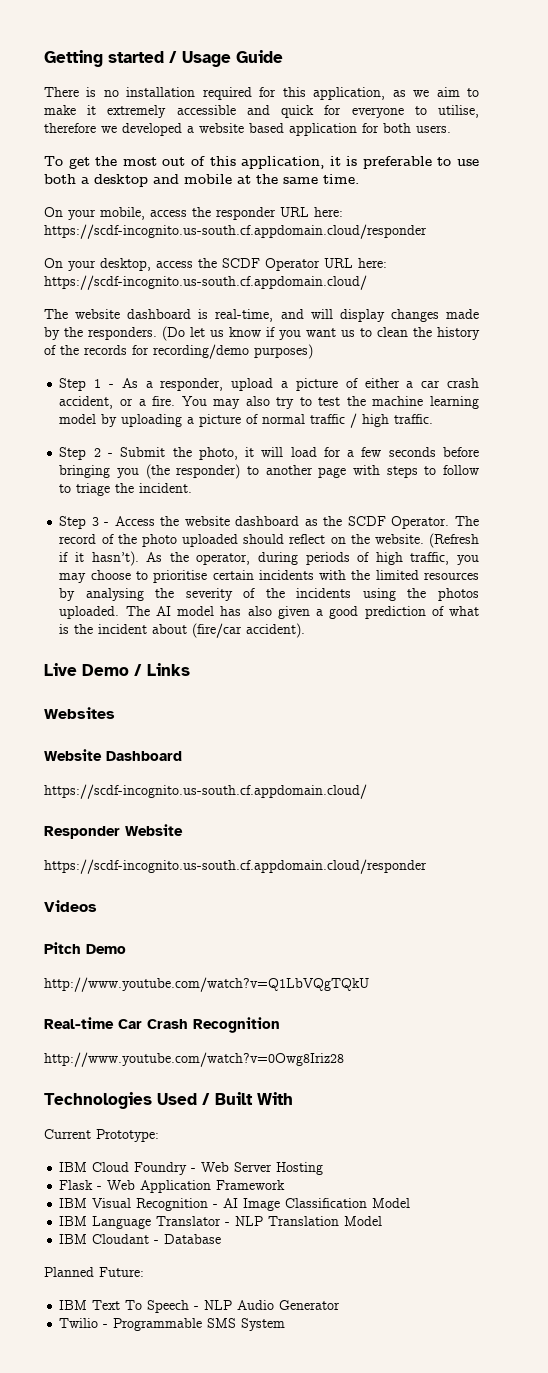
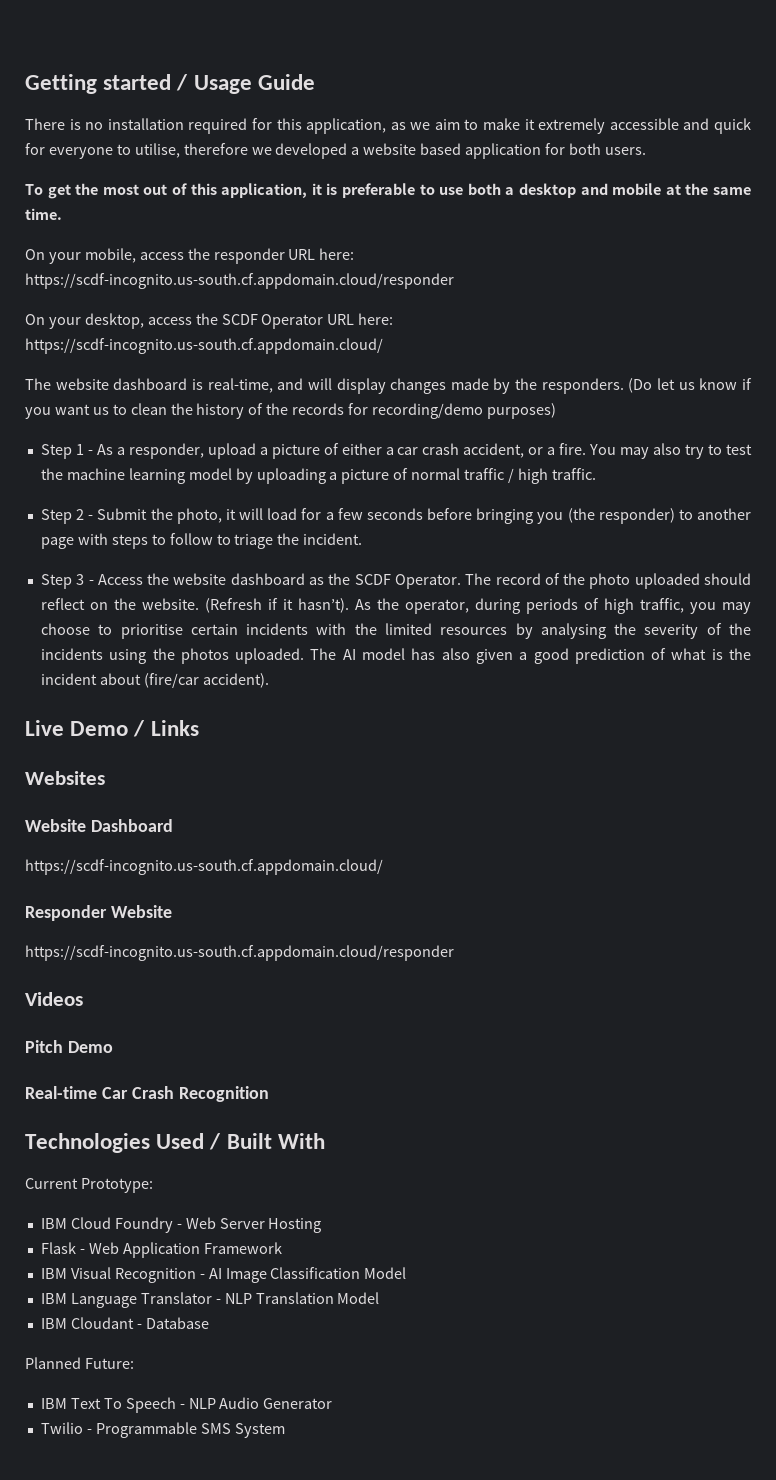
- http://www.youtube.com/watch?v=Q1LbVQgTQkU
- http://www.youtube.com/watch?v=0Owg8Iriz28

